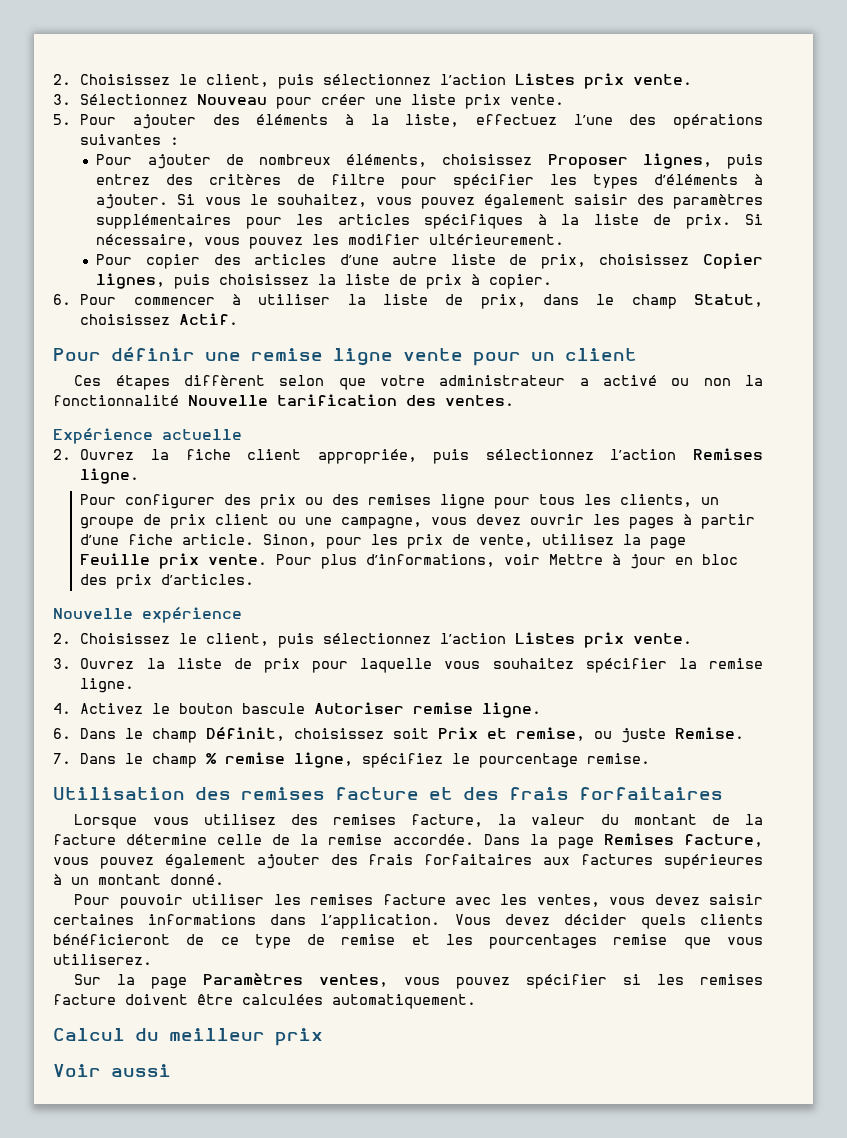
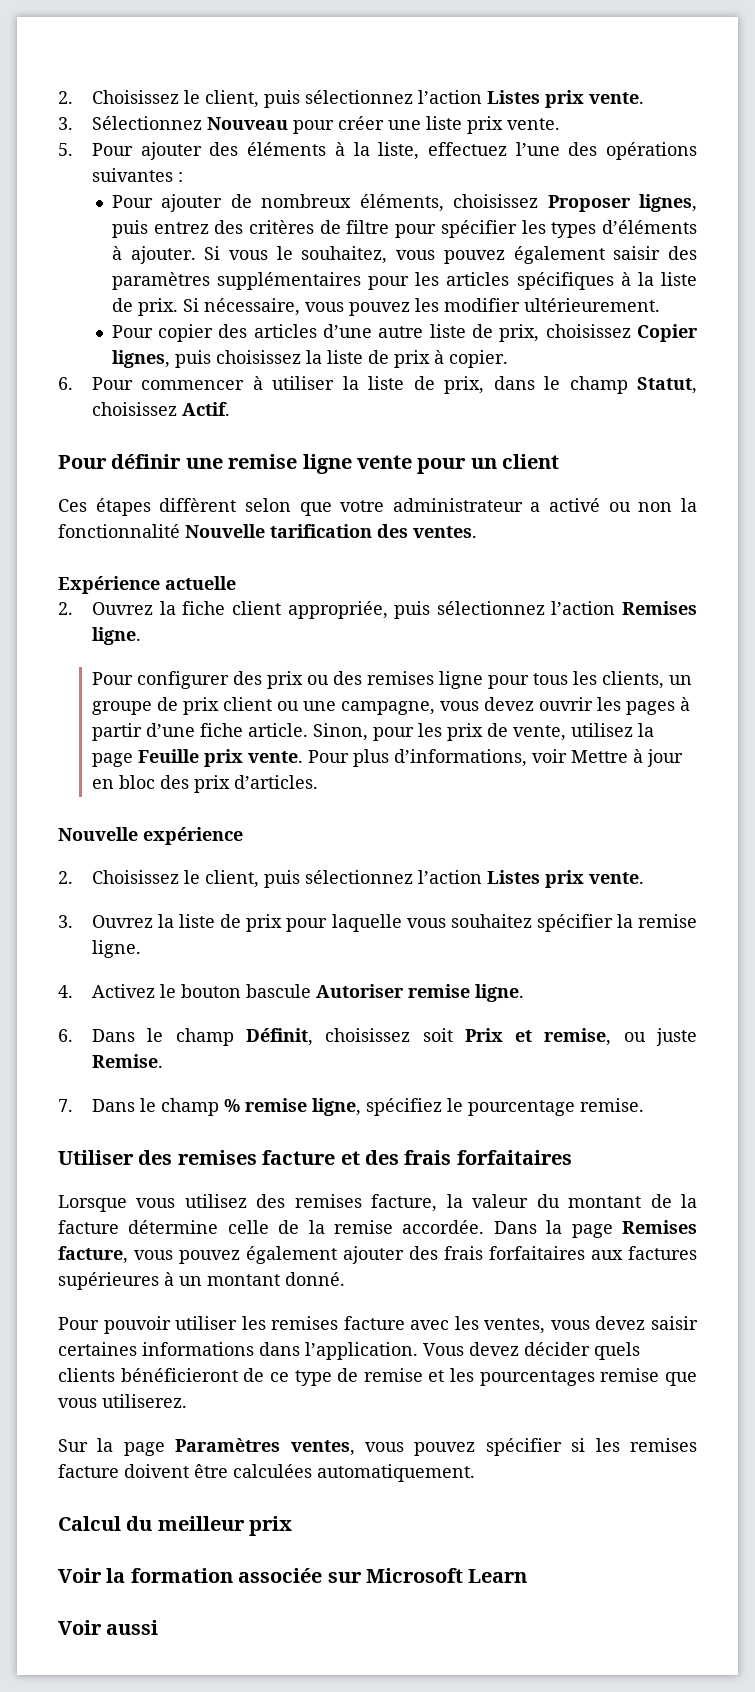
- Utilisation des remises facture et des frais forfaitaires
+ Utiliser des remises facture et des frais forfaitaires
+ Voir la formation associée sur Microsoft Learn

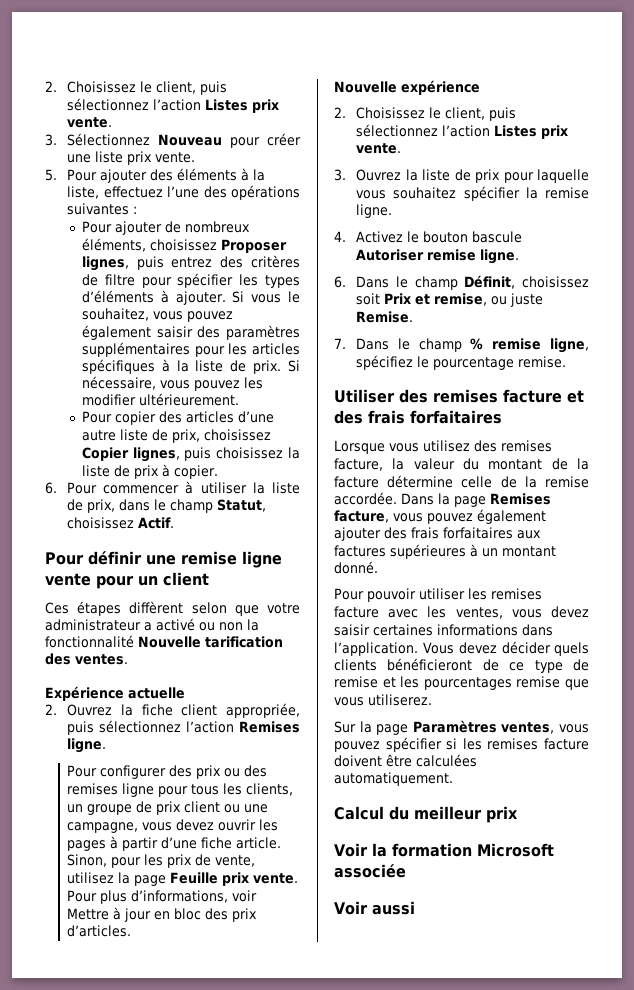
- Voir la formation associée sur Microsoft Learn
+ Voir la formation Microsoft associée

